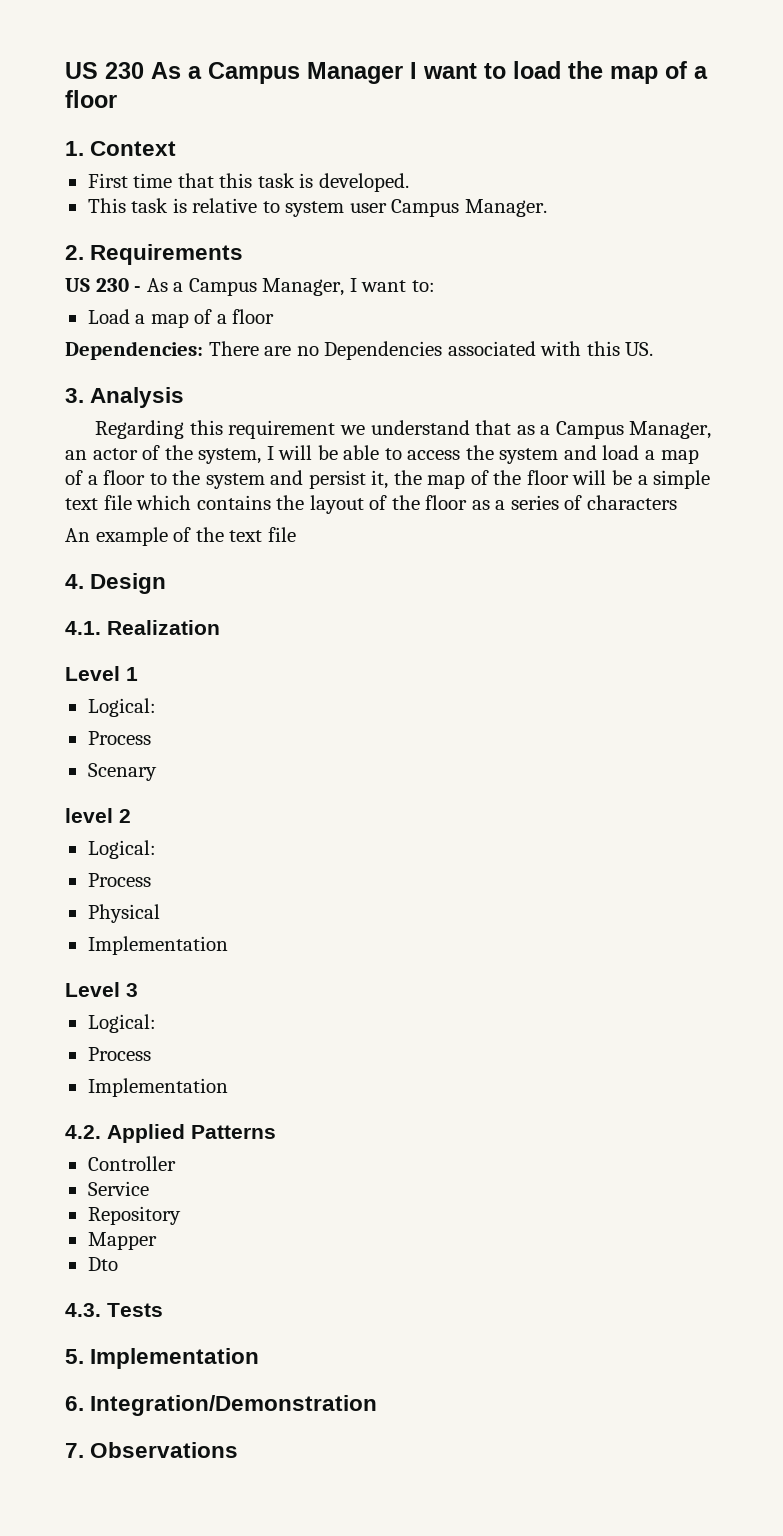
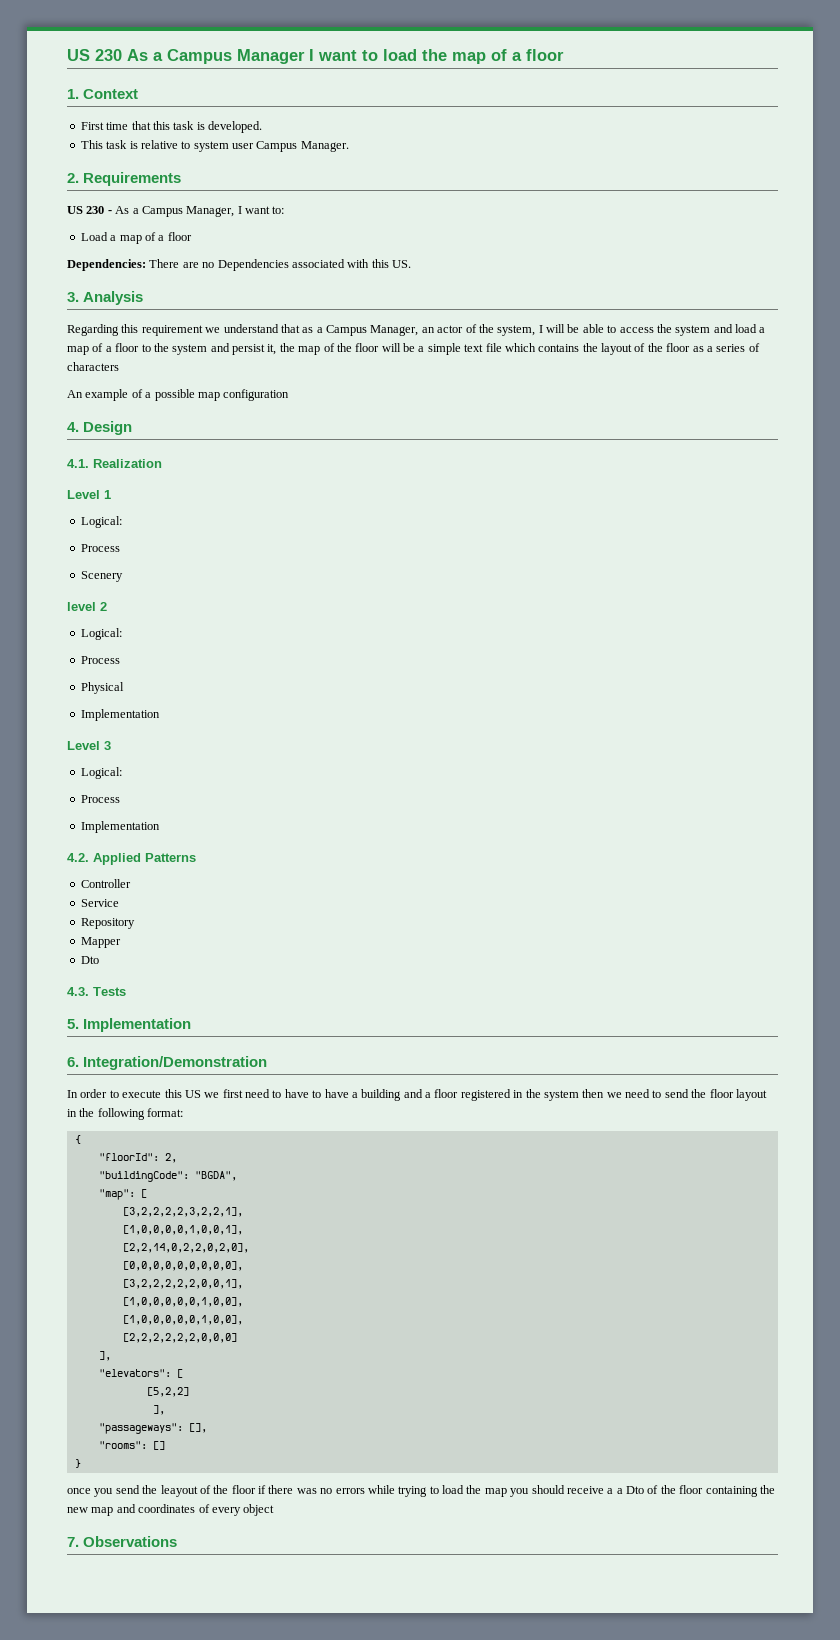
- An example of the text file
+ An example of a possible map configuration
- Scenary
+ Scenery
+ In order to execute this US we first need to have to have a building and a floor registered in the system then we need to send the floor layout in the following format:
+ {
+ "floorId": 2,
+ "buildingCode": "BGDA",
+ "map": [
+ [3,2,2,2,2,3,2,2,1],
+ [1,0,0,0,0,1,0,0,1],
+ [2,2,14,0,2,2,0,2,0],
+ [0,0,0,0,0,0,0,0,0],
+ [3,2,2,2,2,2,0,0,1],
+ [1,0,0,0,0,0,1,0,0],
+ [1,0,0,0,0,0,1,0,0],
+ [2,2,2,2,2,2,0,0,0]
+ ],
+ "elevators": [
+ [5,2,2]
+ ],
+ "passageways": [],
+ "rooms": []
+ }
+ once you send the leayout of the floor if there was no errors while trying to load the map you should receive a a Dto of the floor containing the new map and coordinates of every object

